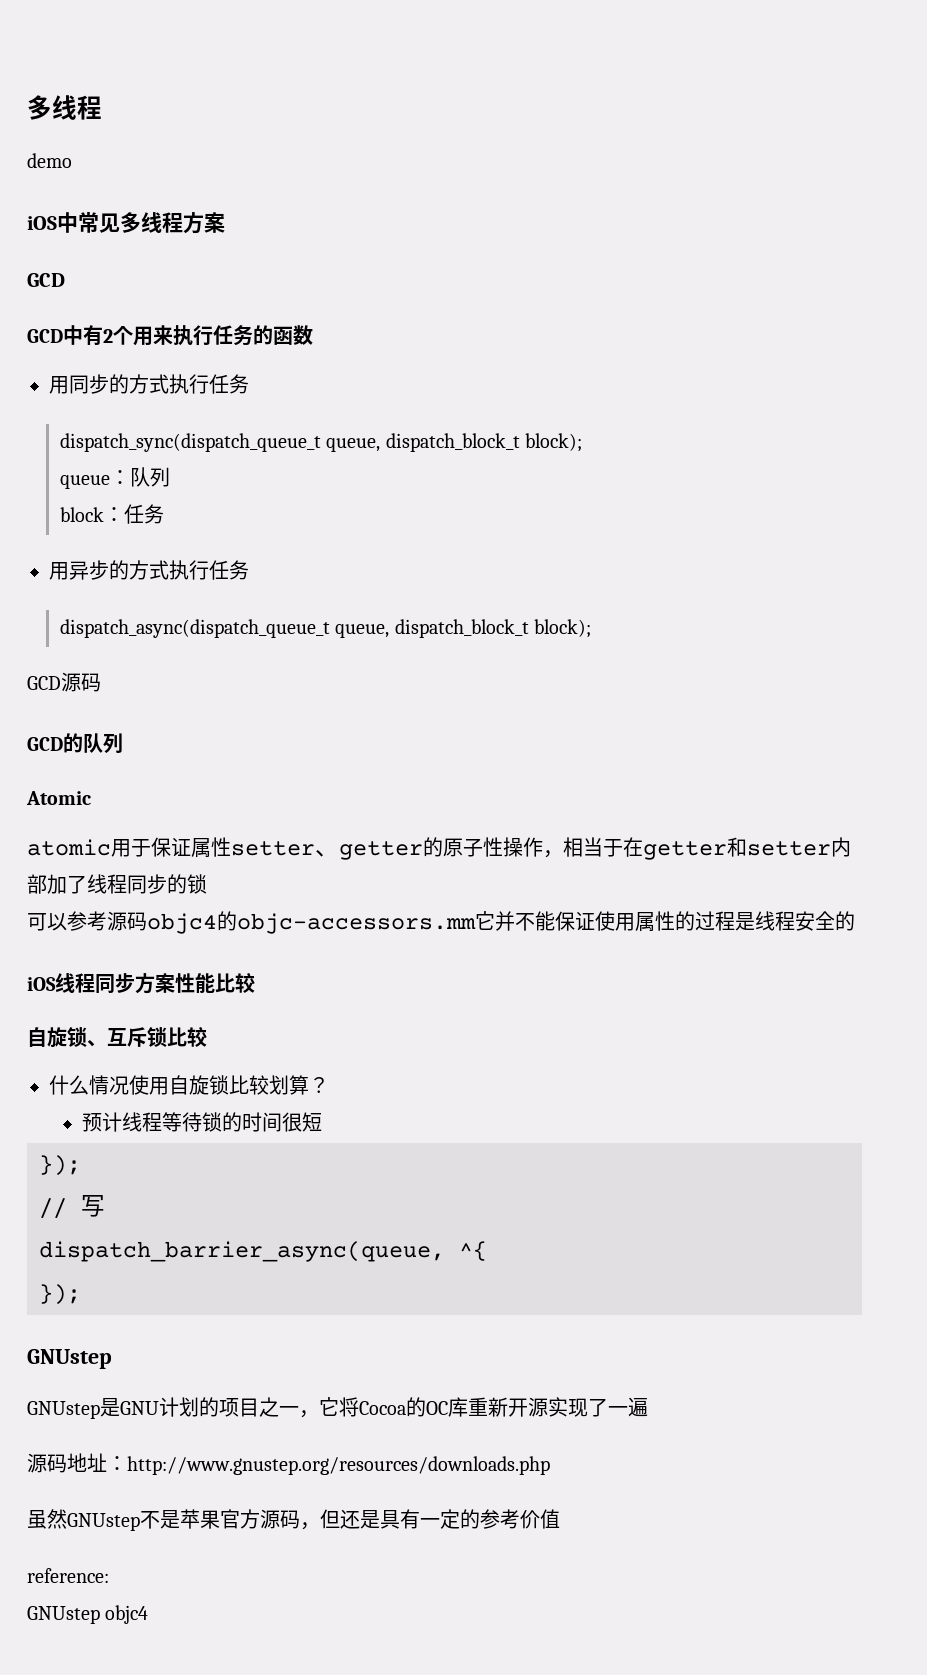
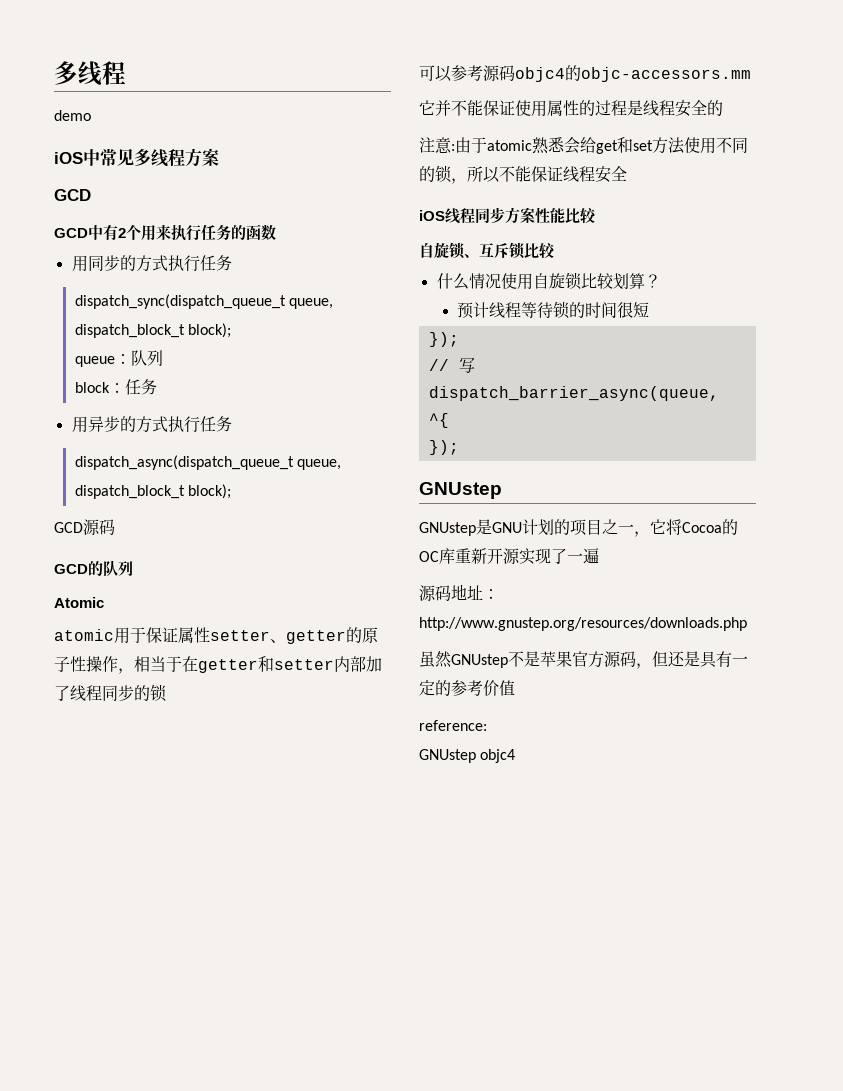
- 可以参考源码objc4的objc-accessors.mm它并不能保证使用属性的过程是线程安全的
+ 可以参考源码objc4的objc-accessors.mm
+ 它并不能保证使用属性的过程是线程安全的
+ 注意:由于atomic熟悉会给get和set方法使用不同的锁，所以不能保证线程安全

